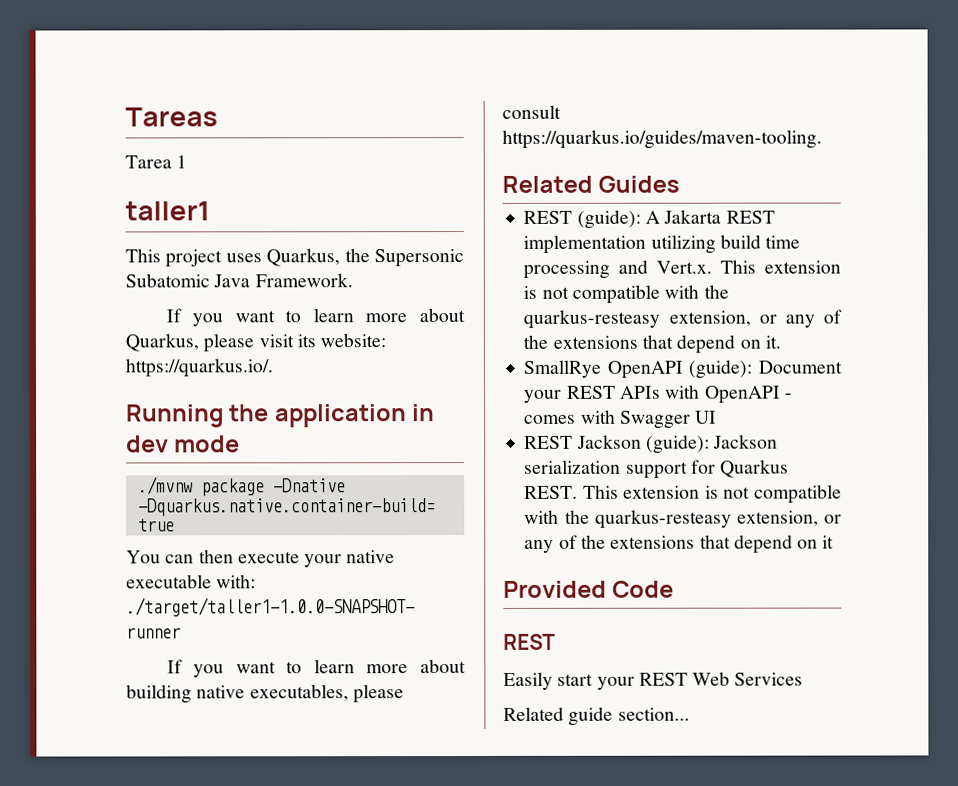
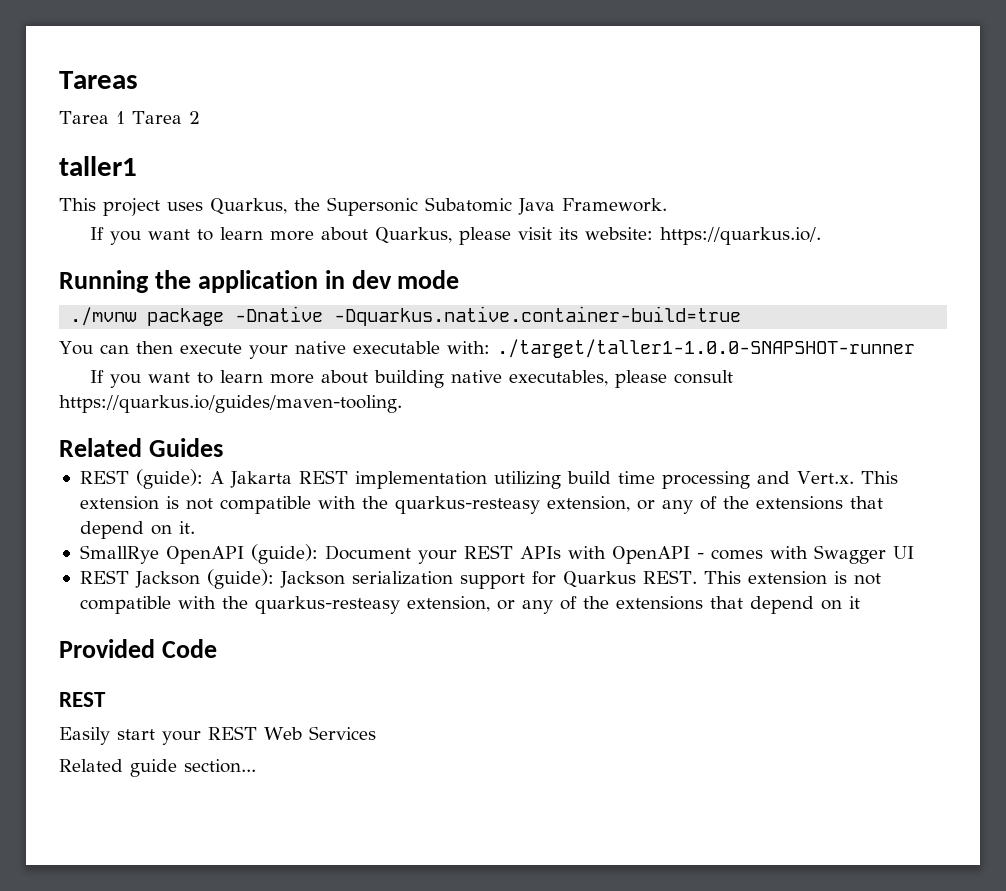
- Tarea 1
+ Tarea 1 Tarea 2

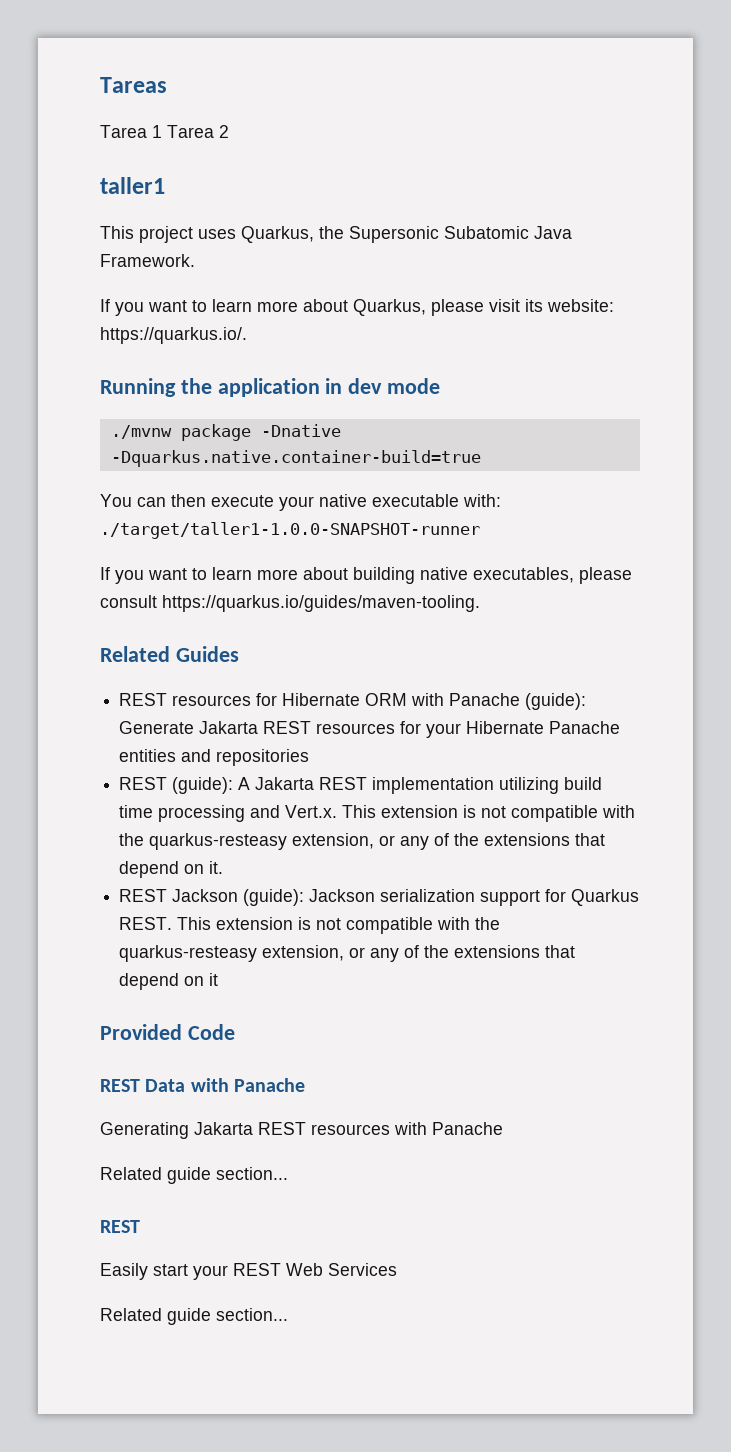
+ REST resources for Hibernate ORM with Panache (guide): Generate Jakarta REST resources for your Hibernate Panache entities and repositories
- SmallRye OpenAPI (guide): Document your REST APIs with OpenAPI - comes with Swagger UI
+ REST Data with Panache
+ Generating Jakarta REST resources with Panache
+ Related guide section...

